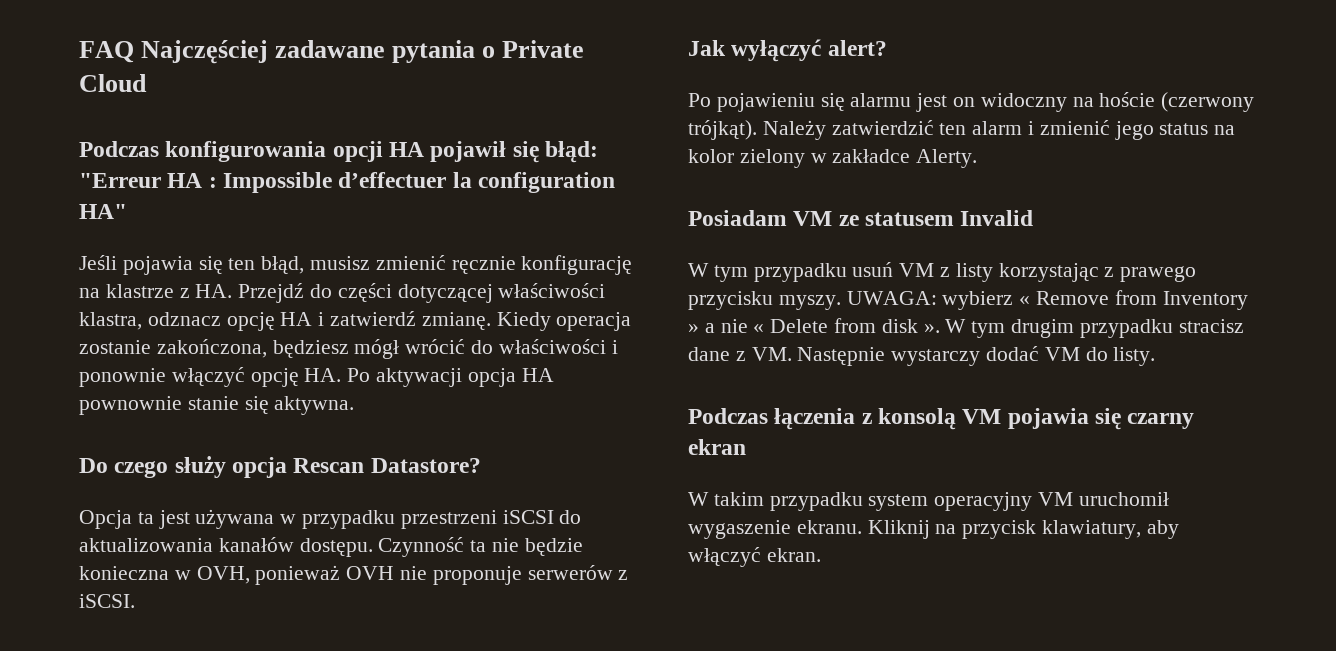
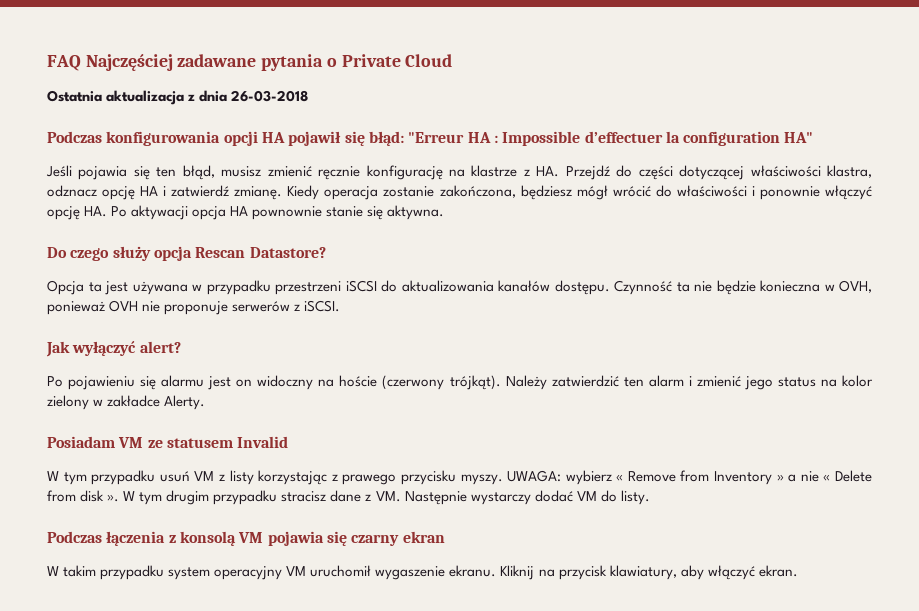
+ Ostatnia aktualizacja z dnia 26-03-2018

